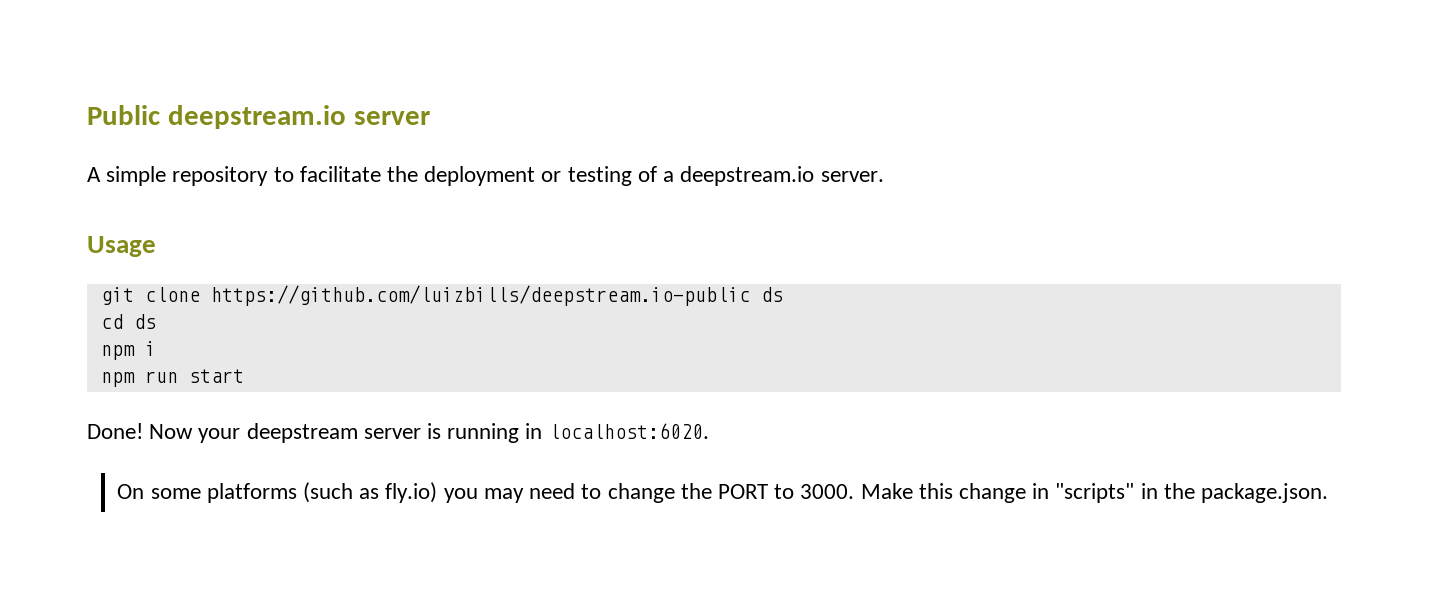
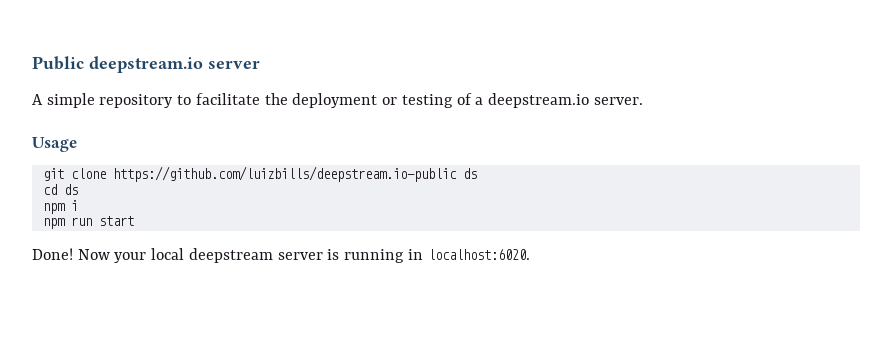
- Now your deepstream server is running in localhost:6020.
+ Now your local deepstream server is running in localhost:6020.
- On some platforms (such as fly.io) you may need to change the PORT to 3000. Make this change in "scripts" in the package.json.

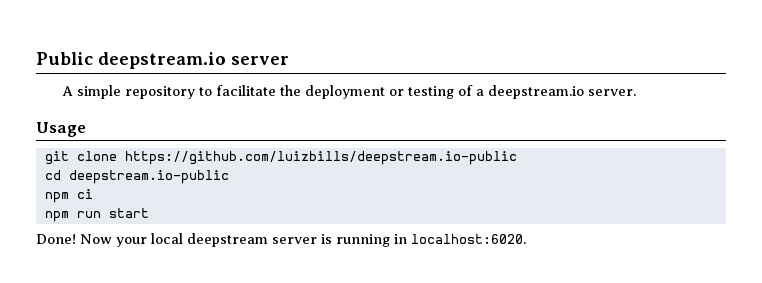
- git clone https://github.com/luizbills/deepstream.io-public ds
+ git clone https://github.com/luizbills/deepstream.io-public
- cd ds
- npm i
+ cd deepstream.io-public
+ npm ci

